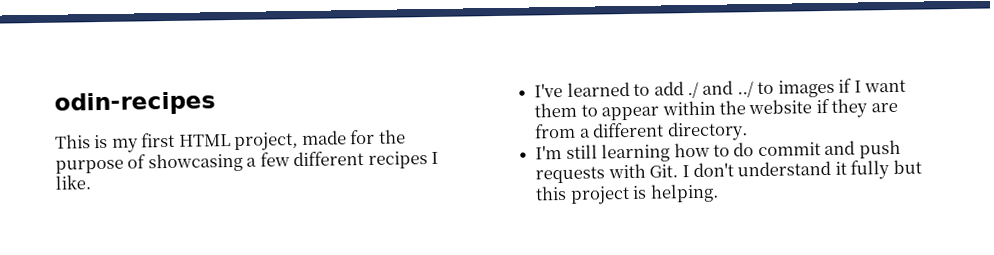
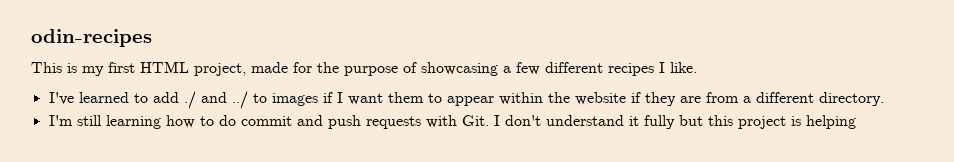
- I'm still learning how to do commit and push requests with Git. I don't understand it fully but this project is helping.
+ I'm still learning how to do commit and push requests with Git. I don't understand it fully but this project is helping

